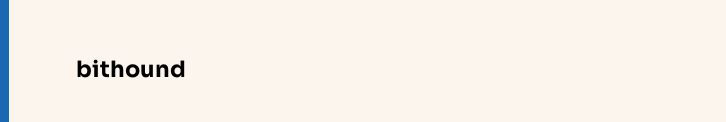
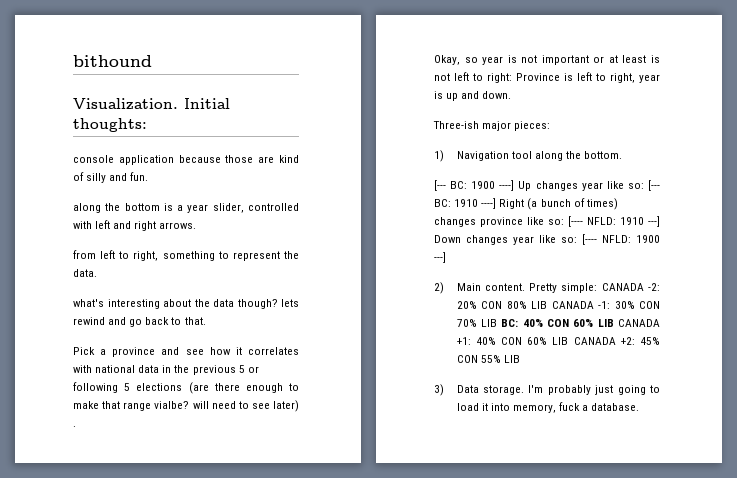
+ Visualization. Initial thoughts:
+ console application because those are kind of silly and fun.
+ along the bottom is a year slider, controlled with left and right arrows.
+ from left to right, something to represent the data.
+ what's interesting about the data though? lets rewind and go back to that.
+ Pick a province and see how it correlates with national data in the previous 5 or following 5 elections (are there enough to make that range vialbe? will need to see later) .
+ Okay, so year is not important or at least is not left to right: Province is left to right, year is up and down.
+ Three-ish major pieces:
+ 1) Navigation tool along the bottom.
+ [--- BC: 1900 ----] Up changes year like so: [--- BC: 1910 ----] Right (a bunch of times) changes province like so: [---- NFLD: 1910 ---] Down changes year like so: [---- NFLD: 1900 ---]
+ 2) Main content. Pretty simple: CANADA -2: 20% CON 80% LIB CANADA -1: 30% CON 70% LIB BC: 40% CON 60% LIB CANADA +1: 40% CON 60% LIB CANADA +2: 45% CON 55% LIB
+ 3) Data storage. I'm probably just going to load it into memory, fuck a database.

